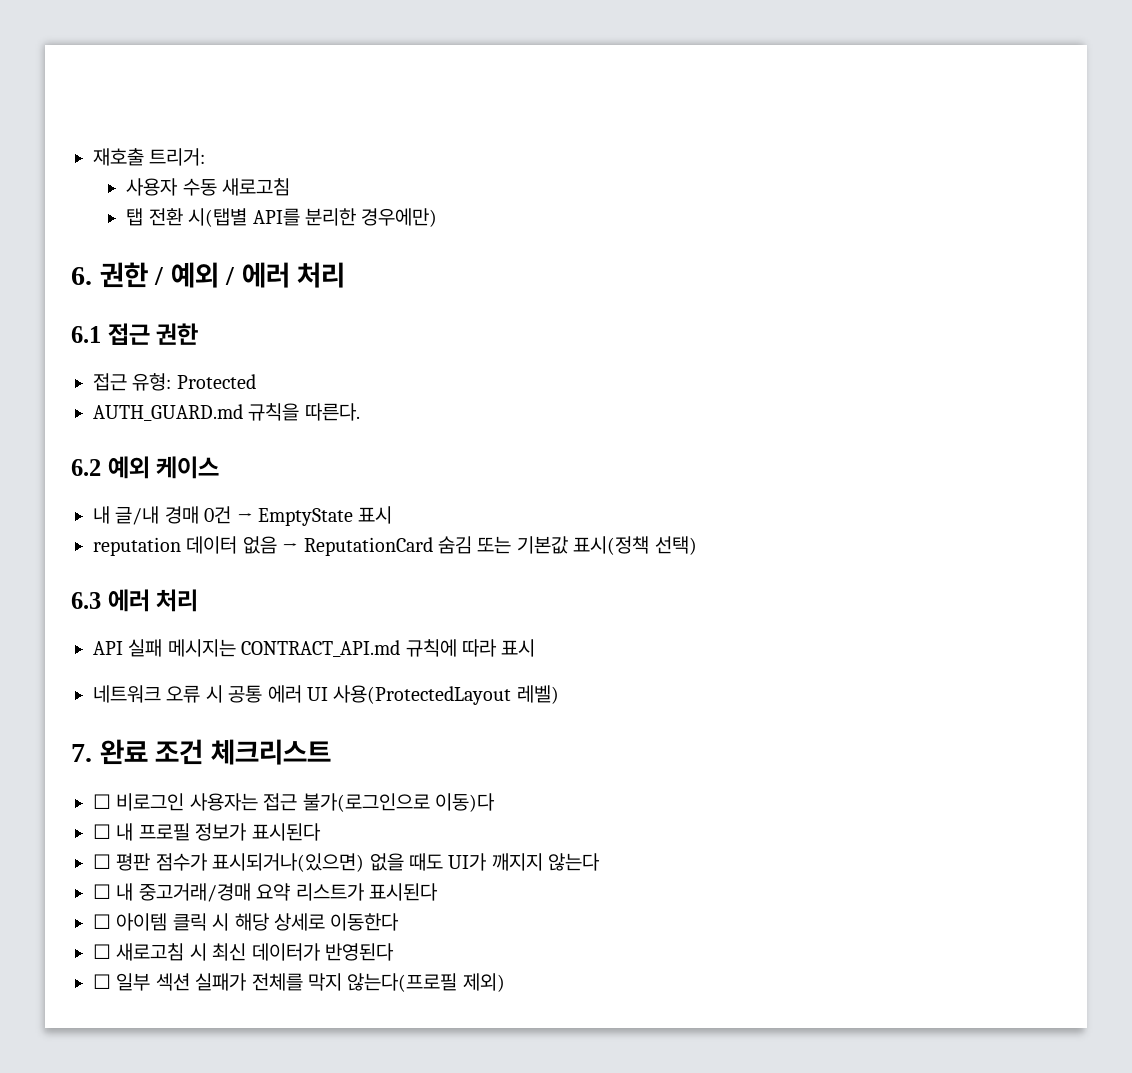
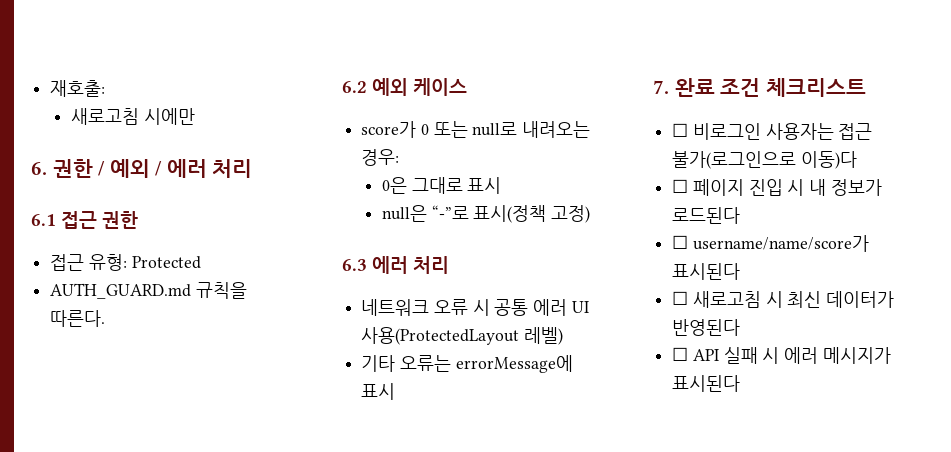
- 재호출 트리거:
- 사용자 수동 새로고침
- 탭 전환 시(탭별 API를 분리한 경우에만)
+ 재호출:
+ 새로고침 시에만
- 내 글/내 경매 0건 → EmptyState 표시
- reputation 데이터 없음 → ReputationCard 숨김 또는 기본값 표시(정책 선택)
+ score가 0 또는 null로 내려오는 경우:
+ 0은 그대로 표시
+ null은 “-”로 표시(정책 고정)
  6.3 에러 처리
- API 실패 메시지는 CONTRACT_API.md 규칙에 따라 표시
+ 기타 오류는 errorMessage에 표시
- ☐ 내 프로필 정보가 표시된다
- ☐ 평판 점수가 표시되거나(있으면) 없을 때도 UI가 깨지지 않는다
- ☐ 내 중고거래/경매 요약 리스트가 표시된다
- ☐ 아이템 클릭 시 해당 상세로 이동한다
+ ☐ 페이지 진입 시 내 정보가 로드된다
+ ☐ username/name/score가 표시된다
- ☐ 일부 섹션 실패가 전체를 막지 않는다(프로필 제외)
+ ☐ API 실패 시 에러 메시지가 표시된다

